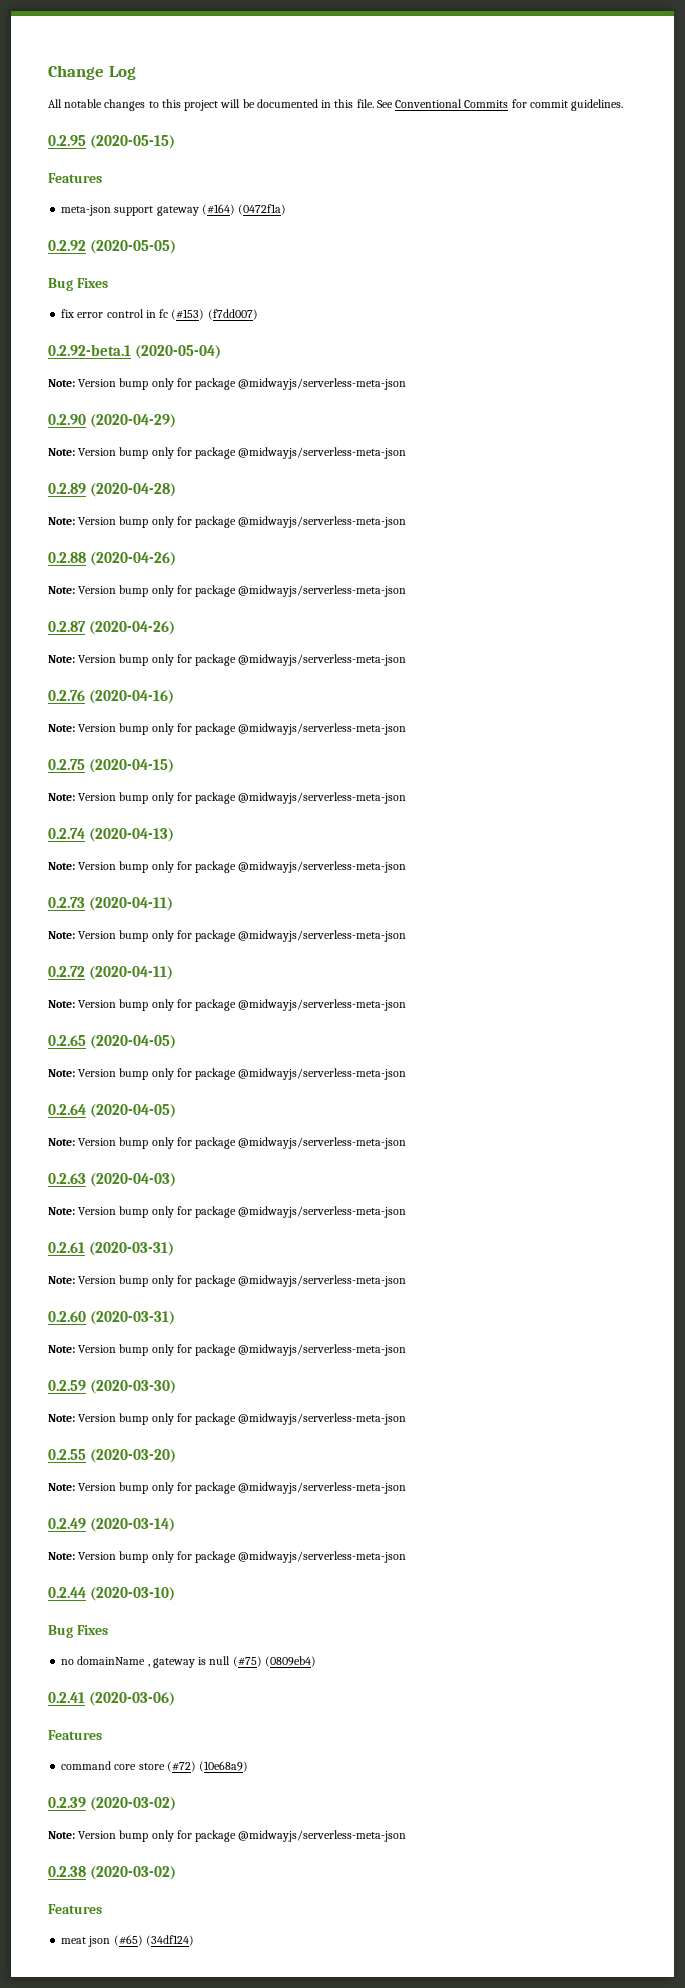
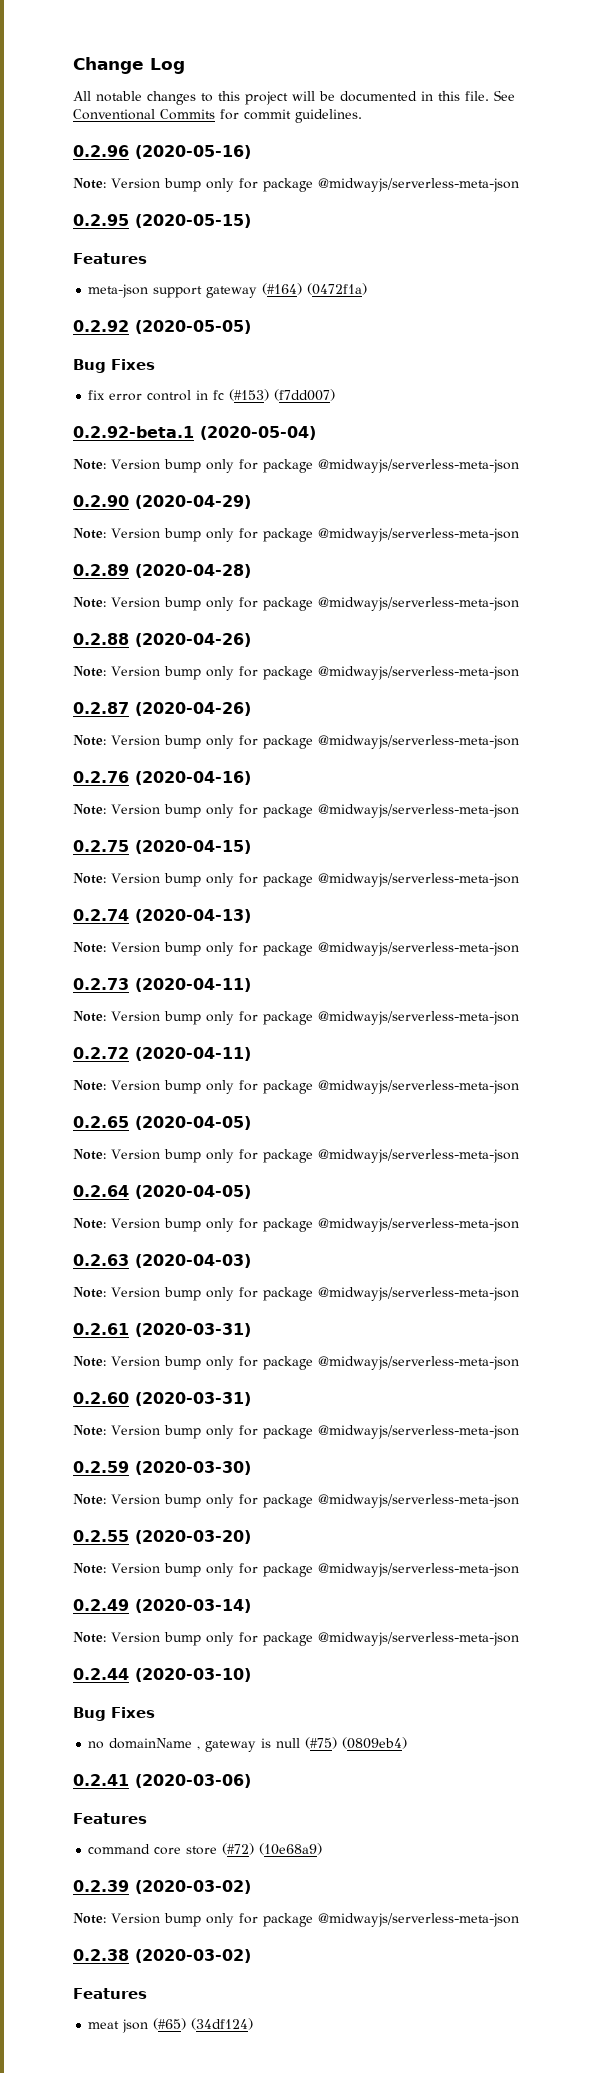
+ 0.2.96 (2020-05-16)
+ Note: Version bump only for package @midwayjs/serverless-meta-json

